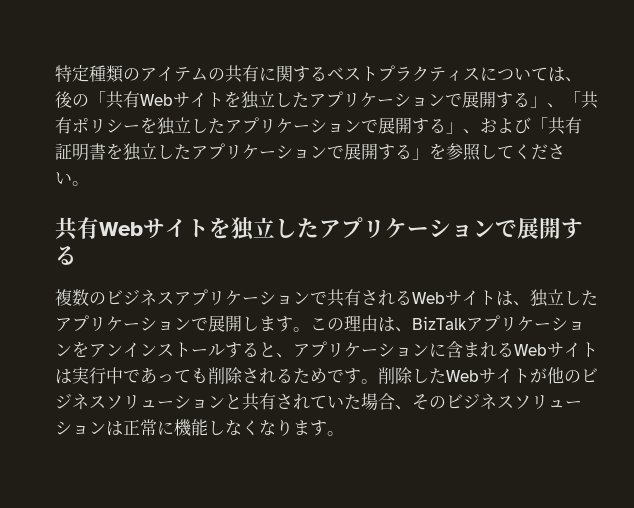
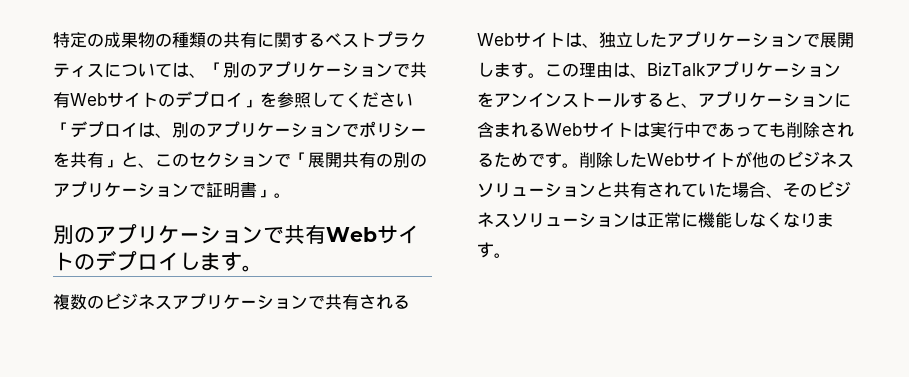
- 特定種類のアイテムの共有に関するベストプラクティスについては、後の「共有Webサイトを独立したアプリケーションで展開する」、「共有ポリシーを独立したアプリケーションで展開する」、および「共有証明書を独立したアプリケーションで展開する」を参照してください。
- 共有Webサイトを独立したアプリケーションで展開する
+ 特定の成果物の種類の共有に関するベストプラクティスについては、「別のアプリケーションで共有Webサイトのデプロイ」を参照してください「デプロイは、別のアプリケーションでポリシーを共有」と、このセクションで「展開共有の別のアプリケーションで証明書」。
+ 別のアプリケーションで共有Webサイトのデプロイします。

